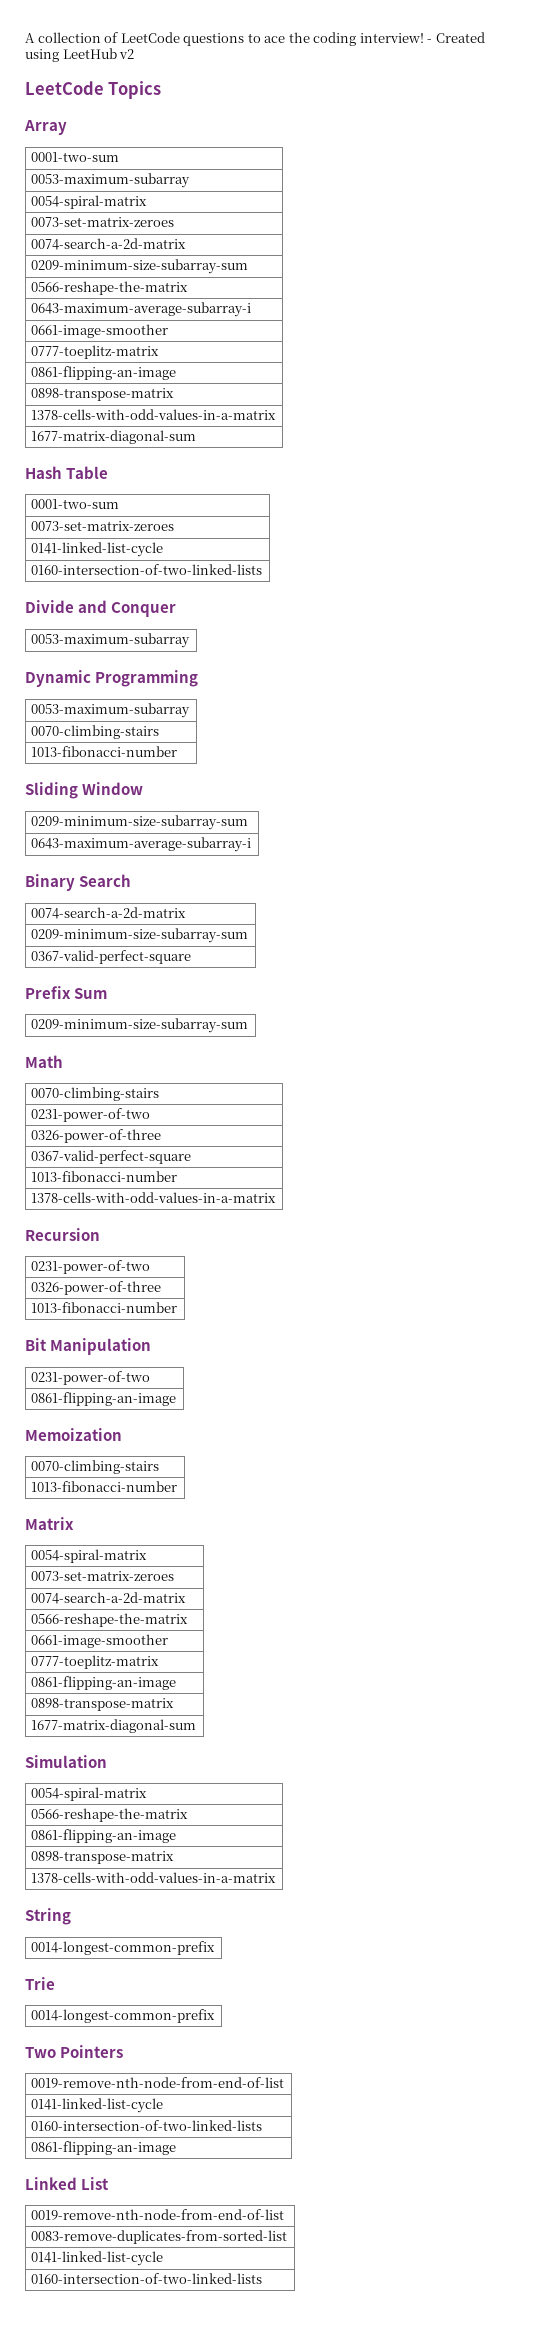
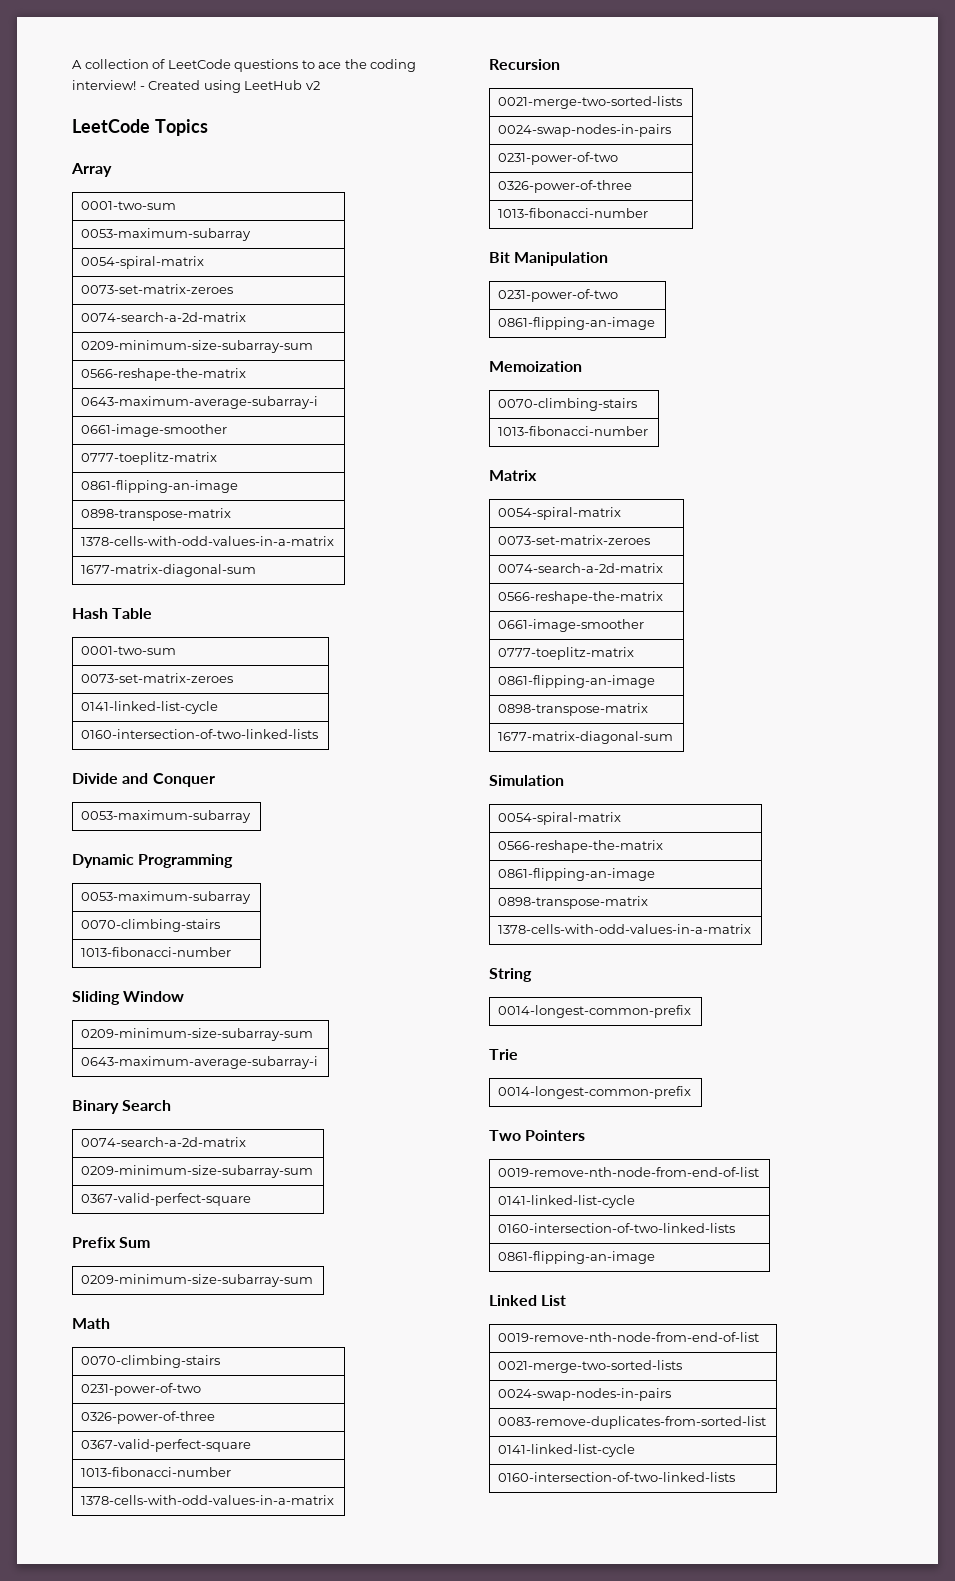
  Recursion
+ 0021-merge-two-sorted-lists
+ 0024-swap-nodes-in-pairs
  Linked List
  0019-remove-nth-node-from-end-of-list
+ 0021-merge-two-sorted-lists
+ 0024-swap-nodes-in-pairs

